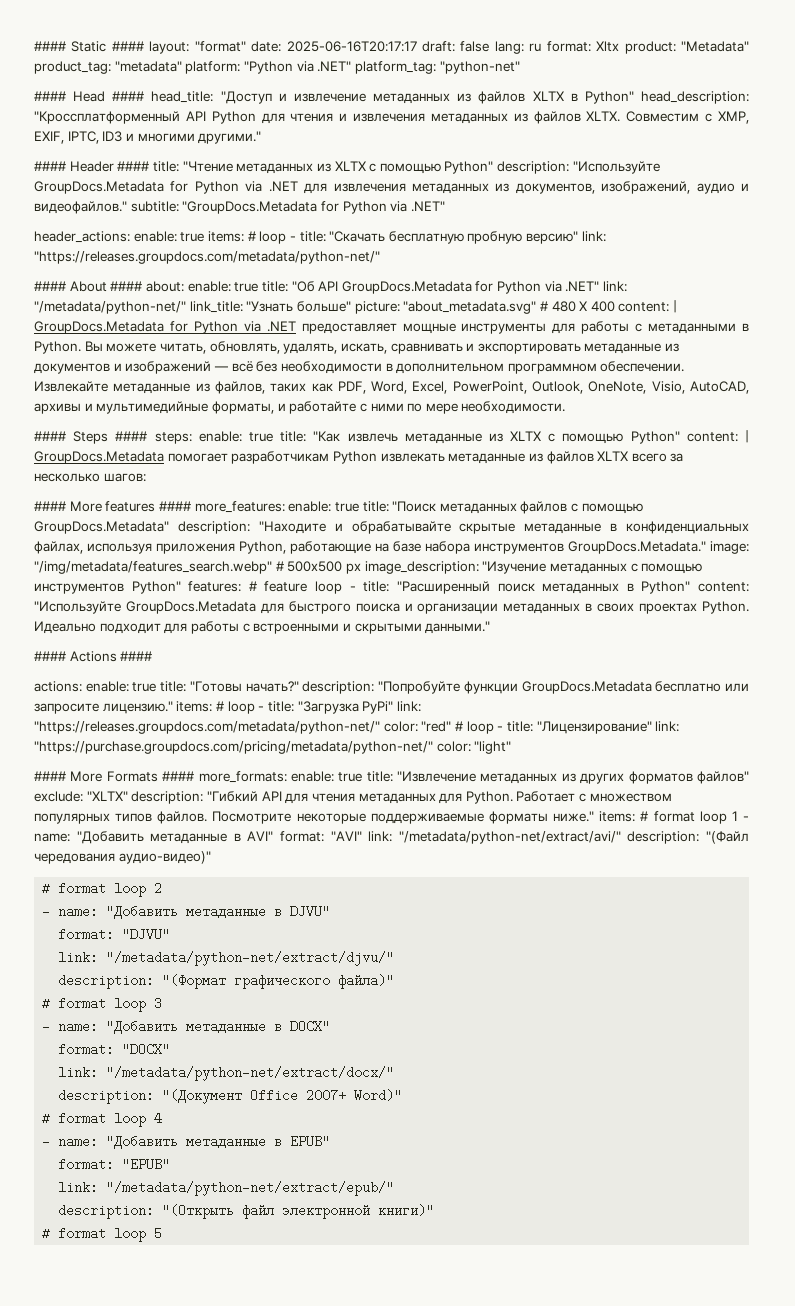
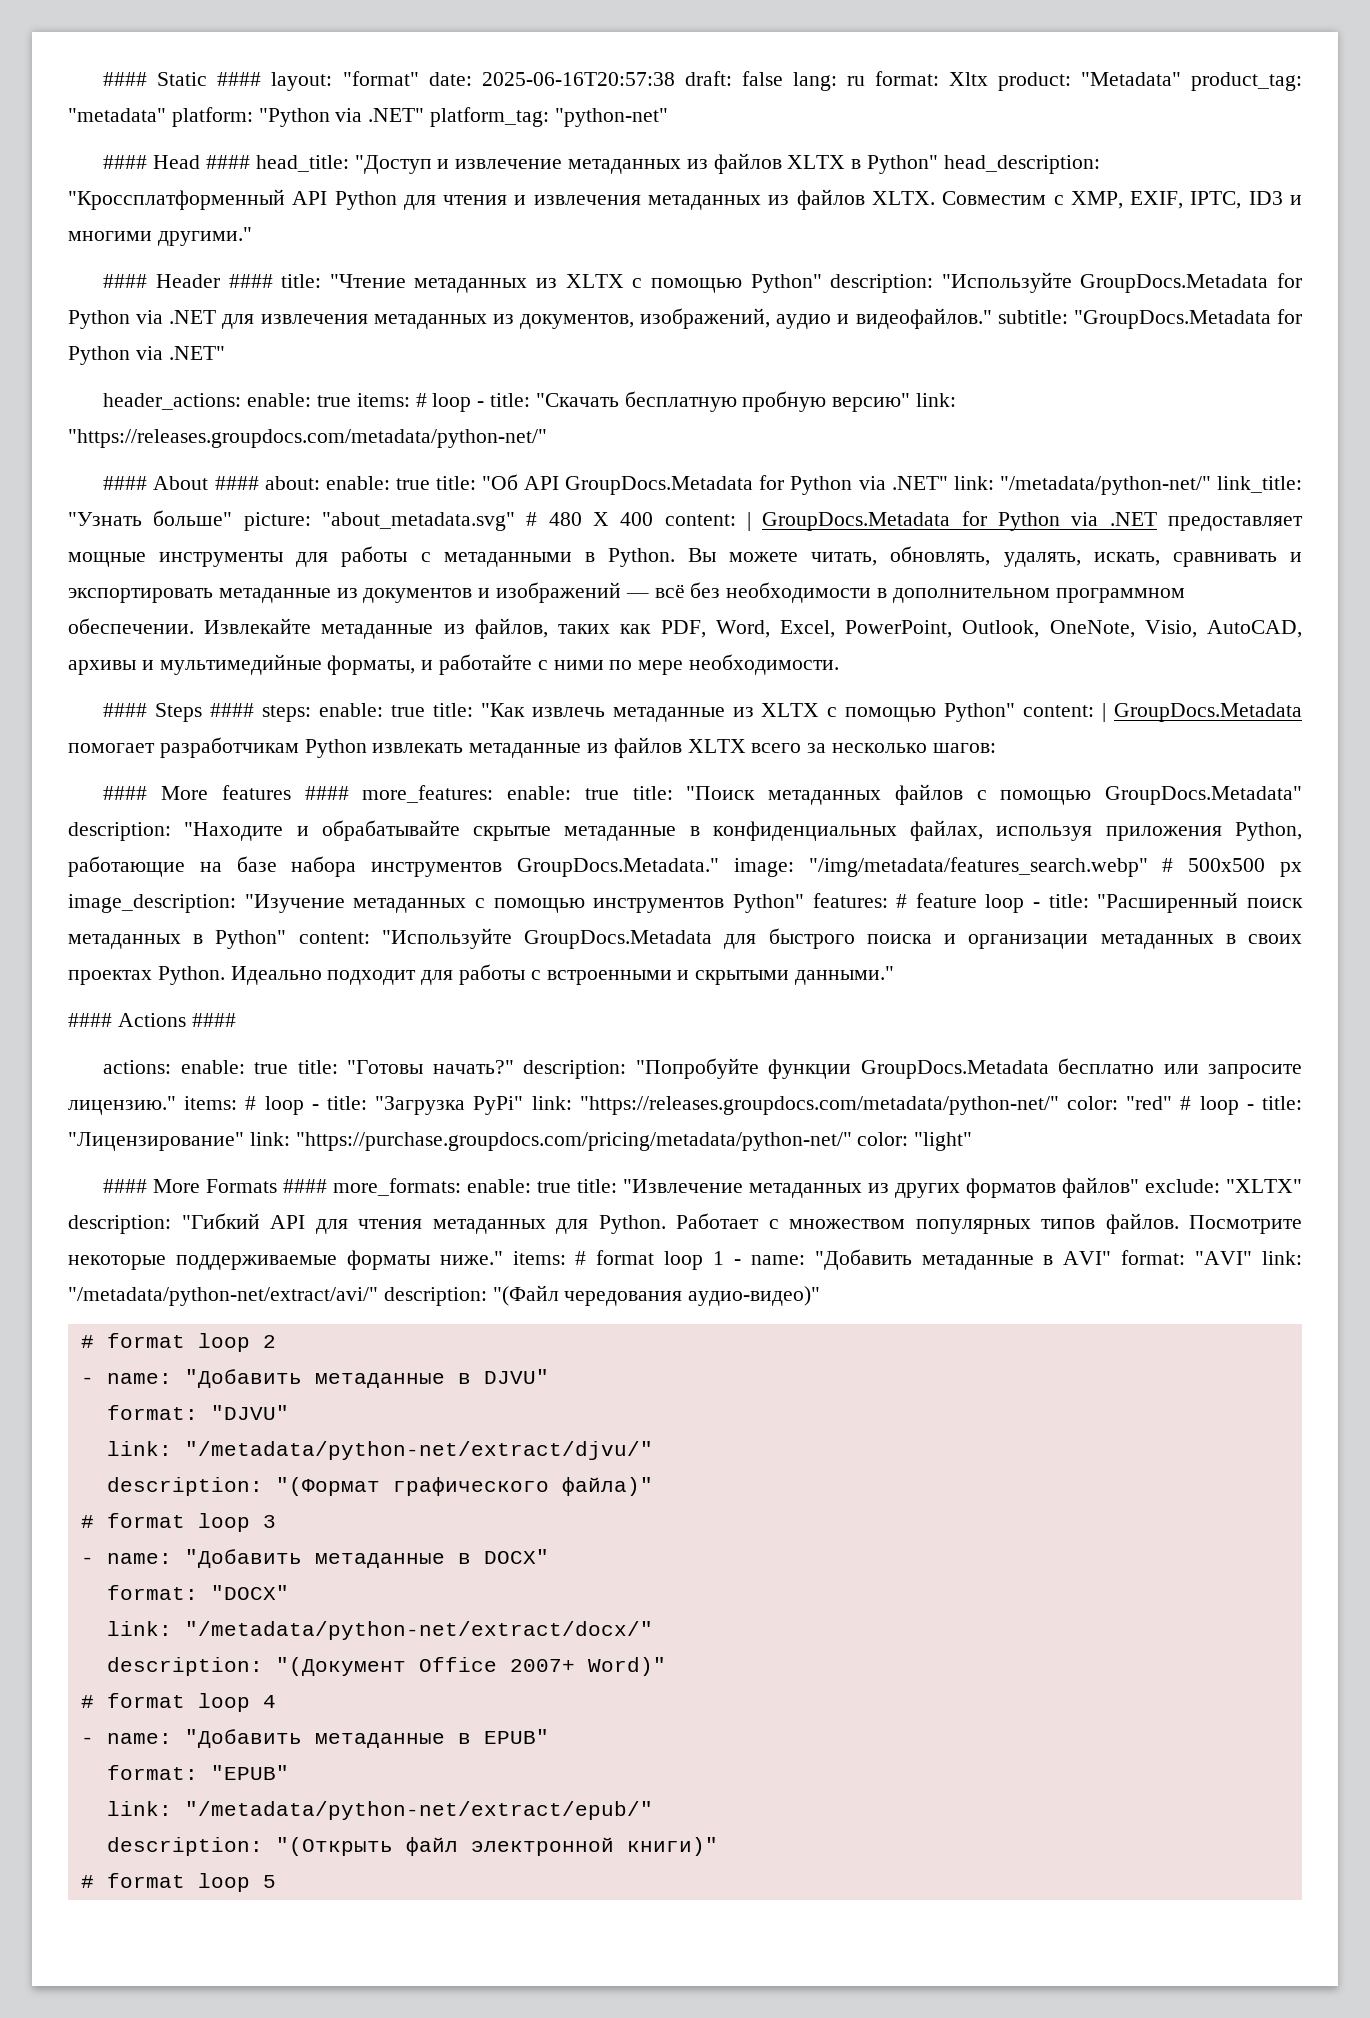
- #### Static #### layout: "format" date: 2025-06-16T20:17:17 draft: false lang: ru format: Xltx product: "Metadata" product_tag: "metadata" platform: "Python via .NET" platform_tag: "python-net"
+ #### Static #### layout: "format" date: 2025-06-16T20:57:38 draft: false lang: ru format: Xltx product: "Metadata" product_tag: "metadata" platform: "Python via .NET" platform_tag: "python-net"

